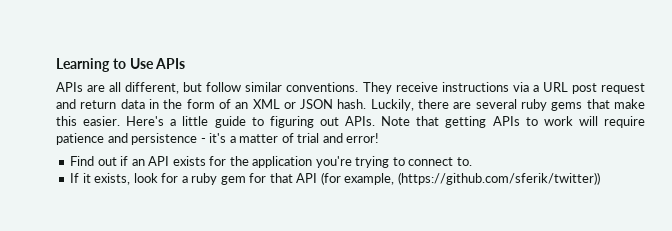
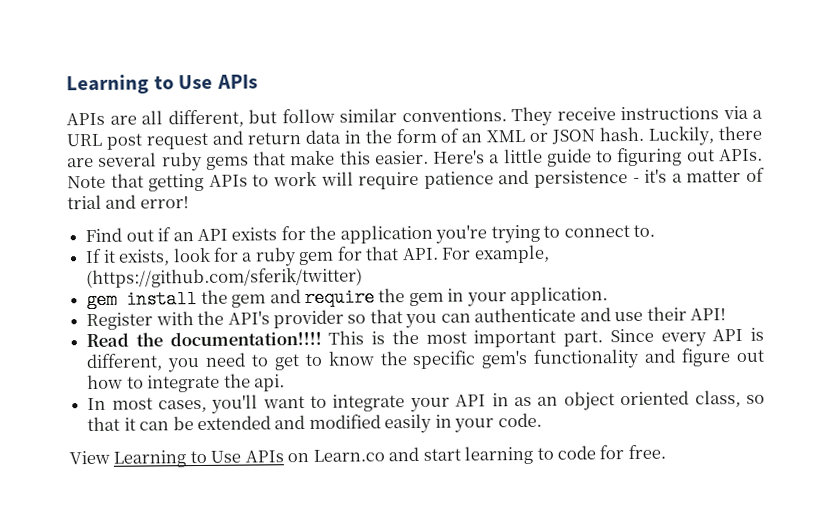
- If it exists, look for a ruby gem for that API (for example, (https://github.com/sferik/twitter))
+ If it exists, look for a ruby gem for that API. For example, (https://github.com/sferik/twitter)
+ gem install the gem and require the gem in your application.
+ Register with the API's provider so that you can authenticate and use their API!
+ Read the documentation!!!! This is the most important part. Since every API is different, you need to get to know the specific gem's functionality and figure out how to integrate the api.
+ In most cases, you'll want to integrate your API in as an object oriented class, so that it can be extended and modified easily in your code.
+ View Learning to Use APIs on Learn.co and start learning to code for free.

